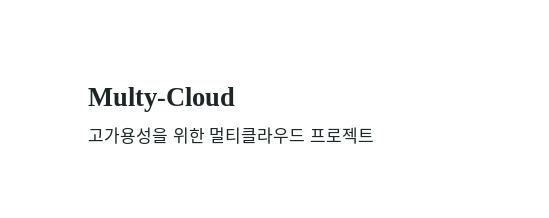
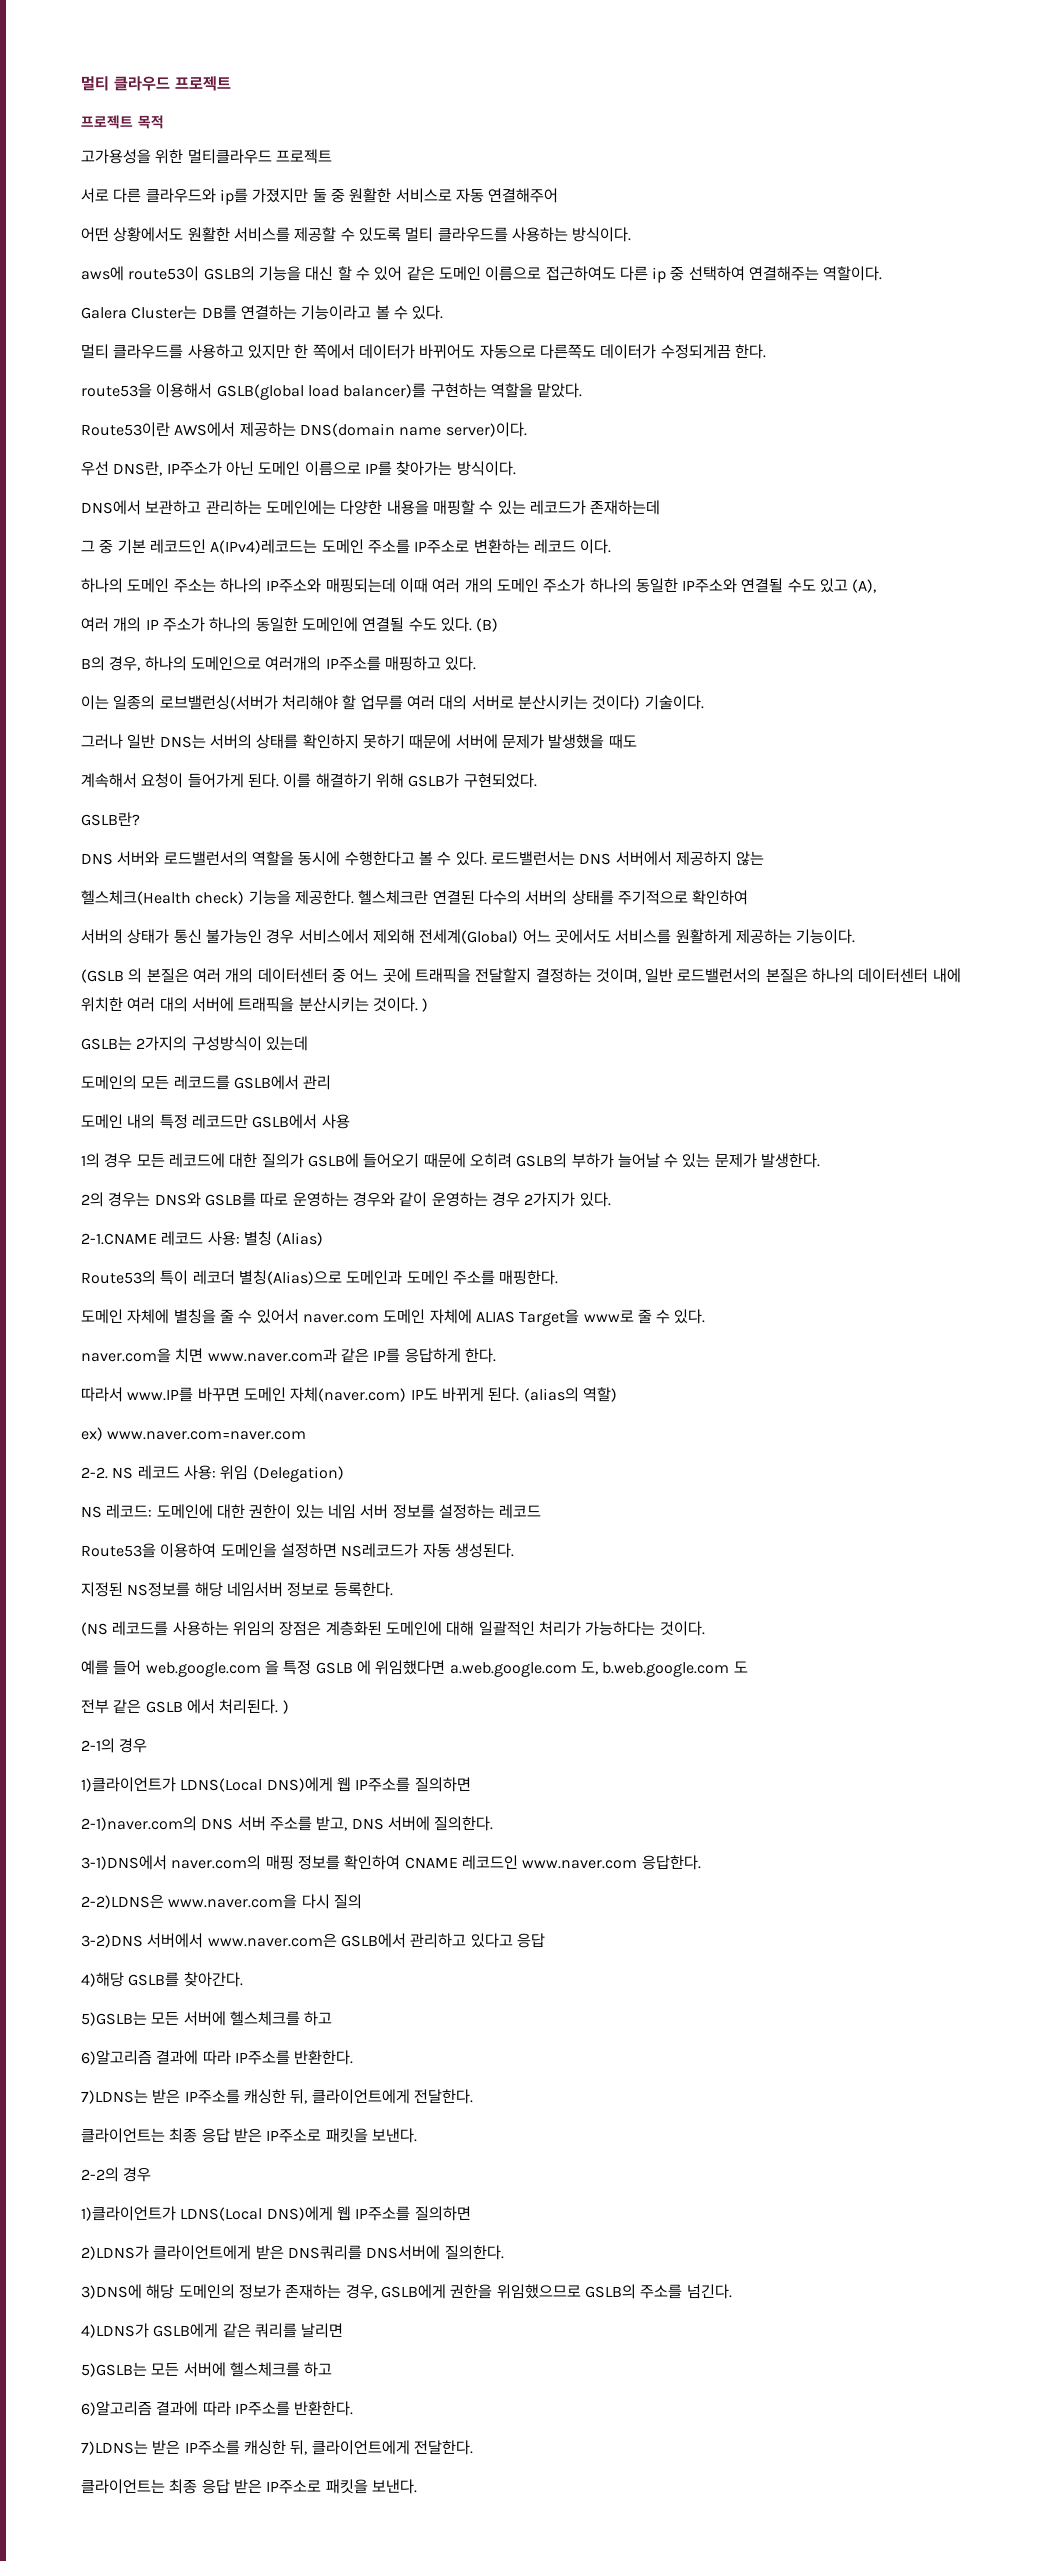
- Multy-Cloud
+ 멀티 클라우드 프로젝트
+ 프로젝트 목적
+ 서로 다른 클라우드와 ip를 가졌지만 둘 중 원활한 서비스로 자동 연결해주어
+ 어떤 상황에서도 원활한 서비스를 제공할 수 있도록 멀티 클라우드를 사용하는 방식이다.
+ aws에 route53이 GSLB의 기능을 대신 할 수 있어 같은 도메인 이름으로 접근하여도 다른 ip 중 선택하여 연결해주는 역할이다.
+ Galera Cluster는 DB를 연결하는 기능이라고 볼 수 있다.
+ 멀티 클라우드를 사용하고 있지만 한 쪽에서 데이터가 바뀌어도 자동으로 다른쪽도 데이터가 수정되게끔 한다.
+ route53을 이용해서 GSLB(global load balancer)를 구현하는 역할을 맡았다.
+ Route53이란 AWS에서 제공하는 DNS(domain name server)이다.
+ 우선 DNS란, IP주소가 아닌 도메인 이름으로 IP를 찾아가는 방식이다.
+ DNS에서 보관하고 관리하는 도메인에는 다양한 내용을 매핑할 수 있는 레코드가 존재하는데
+ 그 중 기본 레코드인 A(IPv4)레코드는 도메인 주소를 IP주소로 변환하는 레코드 이다.
+ 하나의 도메인 주소는 하나의 IP주소와 매핑되는데 이때 여러 개의 도메인 주소가 하나의 동일한 IP주소와 연결될 수도 있고 (A),
+ 여러 개의 IP 주소가 하나의 동일한 도메인에 연결될 수도 있다. (B)
+ B의 경우, 하나의 도메인으로 여러개의 IP주소를 매핑하고 있다.
+ 이는 일종의 로브밸런싱(서버가 처리해야 할 업무를 여러 대의 서버로 분산시키는 것이다) 기술이다.
+ 그러나 일반 DNS는 서버의 상태를 확인하지 못하기 때문에 서버에 문제가 발생했을 때도
+ 계속해서 요청이 들어가게 된다. 이를 해결하기 위해 GSLB가 구현되었다.
+ GSLB란?
+ DNS 서버와 로드밸런서의 역할을 동시에 수행한다고 볼 수 있다. 로드밸런서는 DNS 서버에서 제공하지 않는
+ 헬스체크(Health check) 기능을 제공한다. 헬스체크란 연결된 다수의 서버의 상태를 주기적으로 확인하여
+ 서버의 상태가 통신 불가능인 경우 서비스에서 제외해 전세계(Global) 어느 곳에서도 서비스를 원활하게 제공하는 기능이다.
+ (GSLB 의 본질은 여러 개의 데이터센터 중 어느 곳에 트래픽을 전달할지 결정하는 것이며, 일반 로드밸런서의 본질은 하나의 데이터센터 내에 위치한 여러 대의 서버에 트래픽을 분산시키는 것이다. )
+ GSLB는 2가지의 구성방식이 있는데
+ 도메인의 모든 레코드를 GSLB에서 관리
+ 도메인 내의 특정 레코드만 GSLB에서 사용
+ 1의 경우 모든 레코드에 대한 질의가 GSLB에 들어오기 때문에 오히려 GSLB의 부하가 늘어날 수 있는 문제가 발생한다.
+ 2의 경우는 DNS와 GSLB를 따로 운영하는 경우와 같이 운영하는 경우 2가지가 있다.
+ 2-1.CNAME 레코드 사용: 별칭 (Alias)
+ Route53의 특이 레코더 별칭(Alias)으로 도메인과 도메인 주소를 매핑한다.
+ 도메인 자체에 별칭을 줄 수 있어서 naver.com 도메인 자체에 ALIAS Target을 www로 줄 수 있다.
+ naver.com을 치면 www.naver.com과 같은 IP를 응답하게 한다.
+ 따라서 www.IP를 바꾸면 도메인 자체(naver.com) IP도 바뀌게 된다. (alias의 역할)
+ ex) www.naver.com=naver.com
+ 2-2. NS 레코드 사용: 위임 (Delegation)
+ NS 레코드: 도메인에 대한 권한이 있는 네임 서버 정보를 설정하는 레코드
+ Route53을 이용하여 도메인을 설정하면 NS레코드가 자동 생성된다.
+ 지정된 NS정보를 해당 네임서버 정보로 등록한다.
+ (NS 레코드를 사용하는 위임의 장점은 계층화된 도메인에 대해 일괄적인 처리가 가능하다는 것이다.
+ 예를 들어 web.google.com 을 특정 GSLB 에 위임했다면 a.web.google.com 도, b.web.google.com 도
+ 전부 같은 GSLB 에서 처리된다. )
+ 2-1의 경우
+ 1)클라이언트가 LDNS(Local DNS)에게 웹 IP주소를 질의하면
+ 2-1)naver.com의 DNS 서버 주소를 받고, DNS 서버에 질의한다.
+ 3-1)DNS에서 naver.com의 매핑 정보를 확인하여 CNAME 레코드인 www.naver.com 응답한다.
+ 2-2)LDNS은 www.naver.com을 다시 질의
+ 3-2)DNS 서버에서 www.naver.com은 GSLB에서 관리하고 있다고 응답
+ 4)해당 GSLB를 찾아간다.
+ 5)GSLB는 모든 서버에 헬스체크를 하고
+ 6)알고리즘 결과에 따라 IP주소를 반환한다.
+ 7)LDNS는 받은 IP주소를 캐싱한 뒤, 클라이언트에게 전달한다.
+ 클라이언트는 최종 응답 받은 IP주소로 패킷을 보낸다.
+ 2-2의 경우
+ 1)클라이언트가 LDNS(Local DNS)에게 웹 IP주소를 질의하면
+ 2)LDNS가 클라이언트에게 받은 DNS쿼리를 DNS서버에 질의한다.
+ 3)DNS에 해당 도메인의 정보가 존재하는 경우, GSLB에게 권한을 위임했으므로 GSLB의 주소를 넘긴다.
+ 4)LDNS가 GSLB에게 같은 쿼리를 날리면
+ 5)GSLB는 모든 서버에 헬스체크를 하고
+ 6)알고리즘 결과에 따라 IP주소를 반환한다.
+ 7)LDNS는 받은 IP주소를 캐싱한 뒤, 클라이언트에게 전달한다.
+ 클라이언트는 최종 응답 받은 IP주소로 패킷을 보낸다.

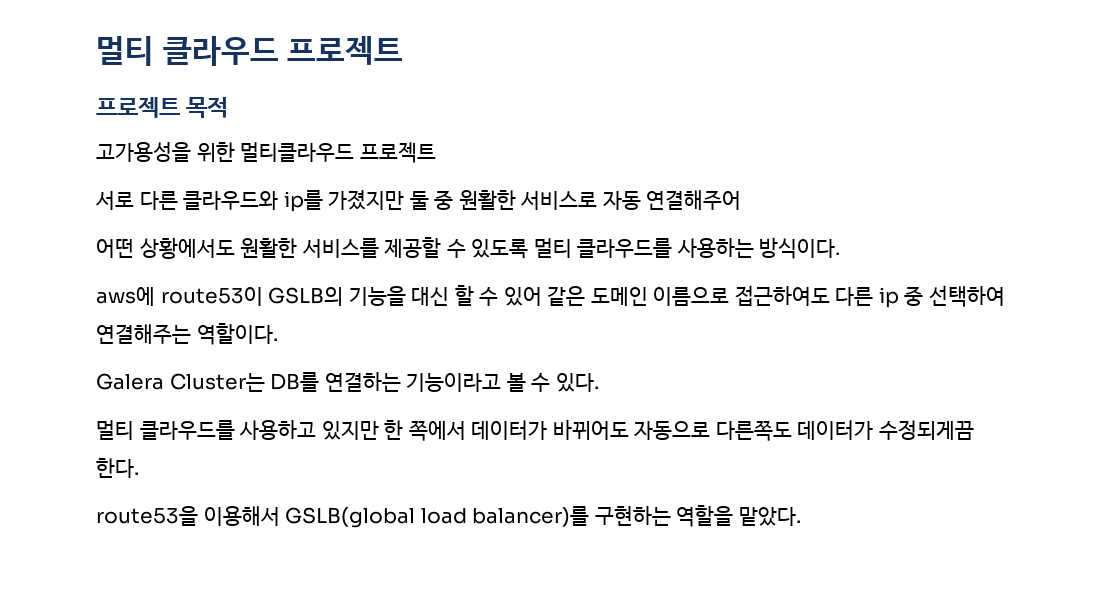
- Route53이란 AWS에서 제공하는 DNS(domain name server)이다.
- 우선 DNS란, IP주소가 아닌 도메인 이름으로 IP를 찾아가는 방식이다.
- DNS에서 보관하고 관리하는 도메인에는 다양한 내용을 매핑할 수 있는 레코드가 존재하는데
- 그 중 기본 레코드인 A(IPv4)레코드는 도메인 주소를 IP주소로 변환하는 레코드 이다.
- 하나의 도메인 주소는 하나의 IP주소와 매핑되는데 이때 여러 개의 도메인 주소가 하나의 동일한 IP주소와 연결될 수도 있고 (A),
- 여러 개의 IP 주소가 하나의 동일한 도메인에 연결될 수도 있다. (B)
- B의 경우, 하나의 도메인으로 여러개의 IP주소를 매핑하고 있다.
- 이는 일종의 로브밸런싱(서버가 처리해야 할 업무를 여러 대의 서버로 분산시키는 것이다) 기술이다.
- 그러나 일반 DNS는 서버의 상태를 확인하지 못하기 때문에 서버에 문제가 발생했을 때도
- 계속해서 요청이 들어가게 된다. 이를 해결하기 위해 GSLB가 구현되었다.
- GSLB란?
- DNS 서버와 로드밸런서의 역할을 동시에 수행한다고 볼 수 있다. 로드밸런서는 DNS 서버에서 제공하지 않는
- 헬스체크(Health check) 기능을 제공한다. 헬스체크란 연결된 다수의 서버의 상태를 주기적으로 확인하여
- 서버의 상태가 통신 불가능인 경우 서비스에서 제외해 전세계(Global) 어느 곳에서도 서비스를 원활하게 제공하는 기능이다.
- (GSLB 의 본질은 여러 개의 데이터센터 중 어느 곳에 트래픽을 전달할지 결정하는 것이며, 일반 로드밸런서의 본질은 하나의 데이터센터 내에 위치한 여러 대의 서버에 트래픽을 분산시키는 것이다. )
- GSLB는 2가지의 구성방식이 있는데
- 도메인의 모든 레코드를 GSLB에서 관리
- 도메인 내의 특정 레코드만 GSLB에서 사용
- 1의 경우 모든 레코드에 대한 질의가 GSLB에 들어오기 때문에 오히려 GSLB의 부하가 늘어날 수 있는 문제가 발생한다.
- 2의 경우는 DNS와 GSLB를 따로 운영하는 경우와 같이 운영하는 경우 2가지가 있다.
- 2-1.CNAME 레코드 사용: 별칭 (Alias)
- Route53의 특이 레코더 별칭(Alias)으로 도메인과 도메인 주소를 매핑한다.
- 도메인 자체에 별칭을 줄 수 있어서 naver.com 도메인 자체에 ALIAS Target을 www로 줄 수 있다.
- naver.com을 치면 www.naver.com과 같은 IP를 응답하게 한다.
- 따라서 www.IP를 바꾸면 도메인 자체(naver.com) IP도 바뀌게 된다. (alias의 역할)
- ex) www.naver.com=naver.com
- 2-2. NS 레코드 사용: 위임 (Delegation)
- NS 레코드: 도메인에 대한 권한이 있는 네임 서버 정보를 설정하는 레코드
- Route53을 이용하여 도메인을 설정하면 NS레코드가 자동 생성된다.
- 지정된 NS정보를 해당 네임서버 정보로 등록한다.
- (NS 레코드를 사용하는 위임의 장점은 계층화된 도메인에 대해 일괄적인 처리가 가능하다는 것이다.
- 예를 들어 web.google.com 을 특정 GSLB 에 위임했다면 a.web.google.com 도, b.web.google.com 도
- 전부 같은 GSLB 에서 처리된다. )
- 2-1의 경우
- 1)클라이언트가 LDNS(Local DNS)에게 웹 IP주소를 질의하면
- 2-1)naver.com의 DNS 서버 주소를 받고, DNS 서버에 질의한다.
- 3-1)DNS에서 naver.com의 매핑 정보를 확인하여 CNAME 레코드인 www.naver.com 응답한다.
- 2-2)LDNS은 www.naver.com을 다시 질의
- 3-2)DNS 서버에서 www.naver.com은 GSLB에서 관리하고 있다고 응답
- 4)해당 GSLB를 찾아간다.
- 5)GSLB는 모든 서버에 헬스체크를 하고
- 6)알고리즘 결과에 따라 IP주소를 반환한다.
- 7)LDNS는 받은 IP주소를 캐싱한 뒤, 클라이언트에게 전달한다.
- 클라이언트는 최종 응답 받은 IP주소로 패킷을 보낸다.
- 2-2의 경우
- 1)클라이언트가 LDNS(Local DNS)에게 웹 IP주소를 질의하면
- 2)LDNS가 클라이언트에게 받은 DNS쿼리를 DNS서버에 질의한다.
- 3)DNS에 해당 도메인의 정보가 존재하는 경우, GSLB에게 권한을 위임했으므로 GSLB의 주소를 넘긴다.
- 4)LDNS가 GSLB에게 같은 쿼리를 날리면
- 5)GSLB는 모든 서버에 헬스체크를 하고
- 6)알고리즘 결과에 따라 IP주소를 반환한다.
- 7)LDNS는 받은 IP주소를 캐싱한 뒤, 클라이언트에게 전달한다.
- 클라이언트는 최종 응답 받은 IP주소로 패킷을 보낸다.

